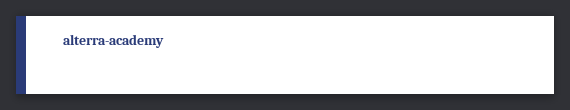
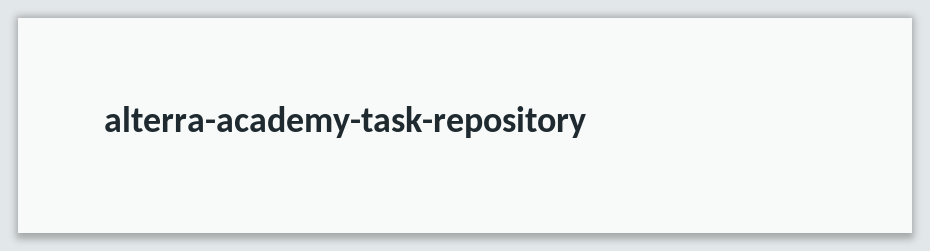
- alterra-academy
+ alterra-academy-task-repository

